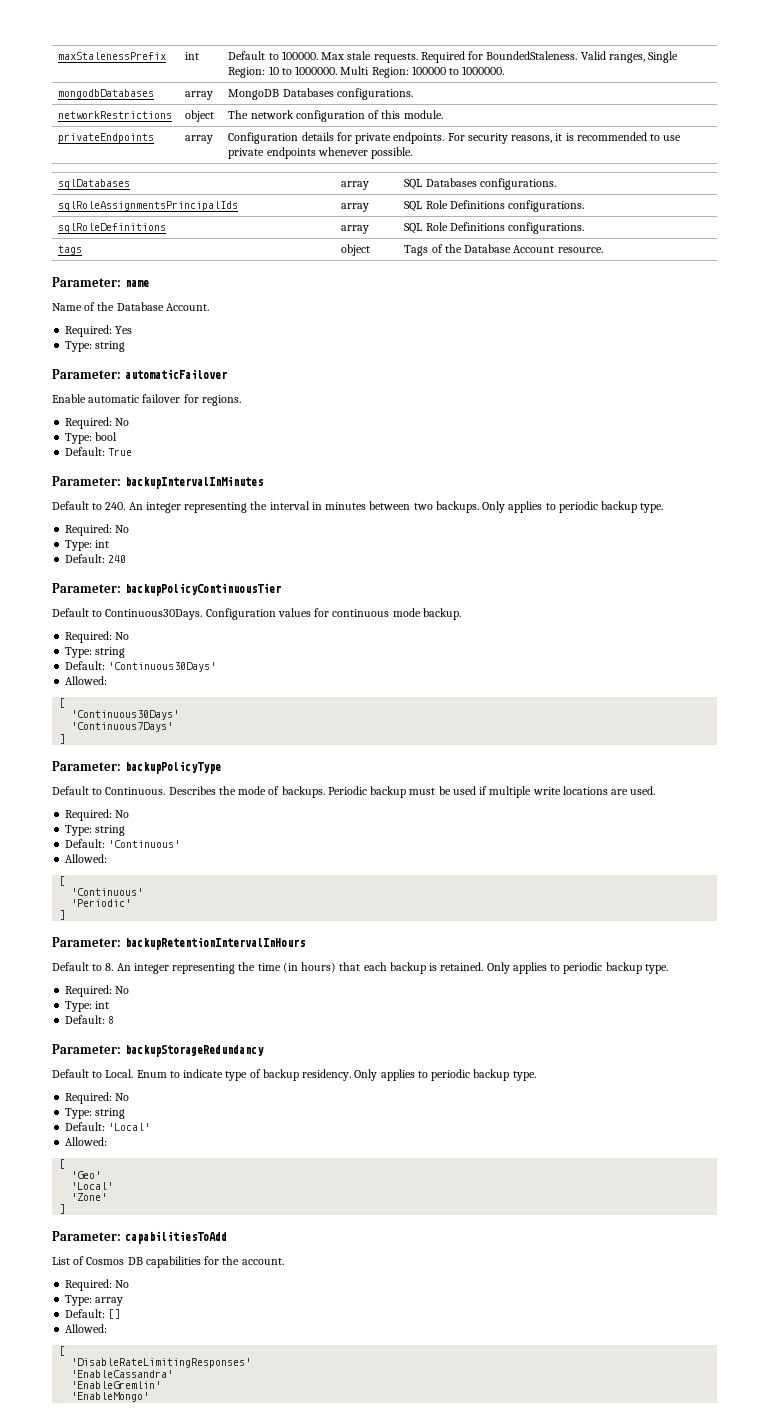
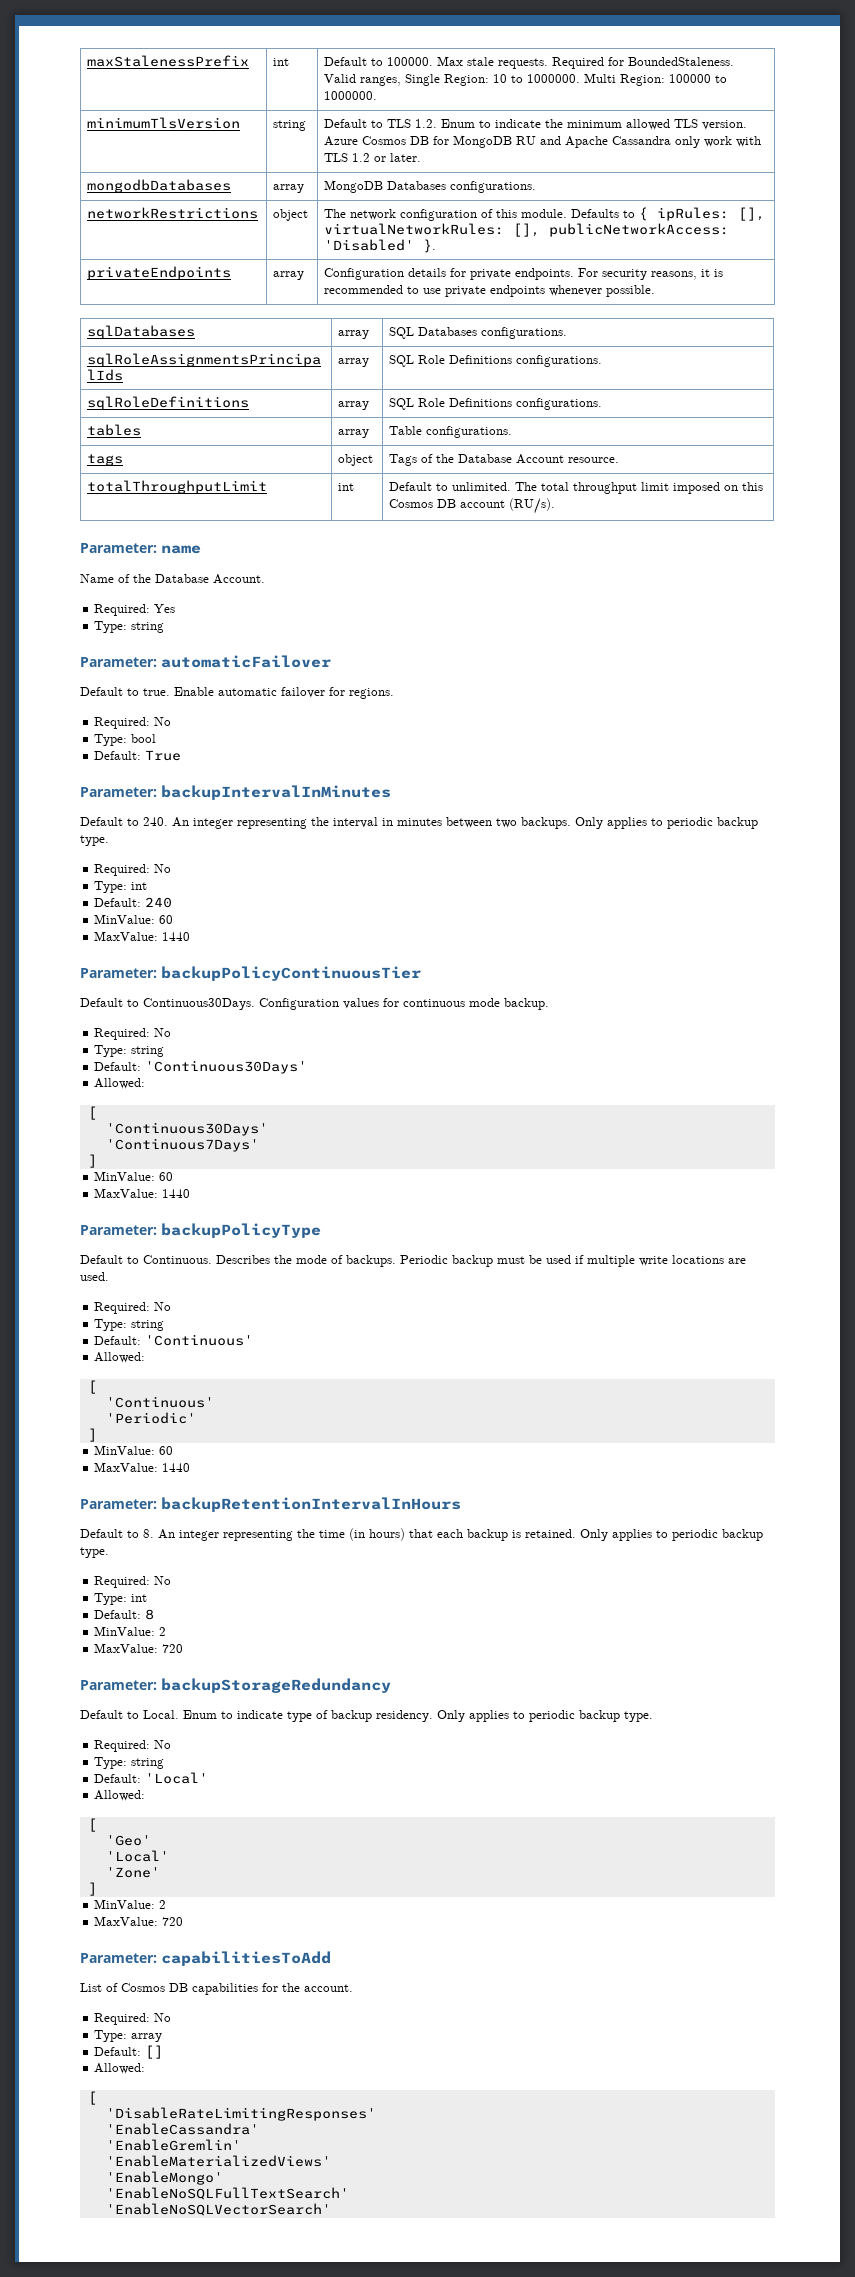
+ minimumTlsVersion | string | Default to TLS 1.2. Enum to indicate the minimum allowed TLS version. Azure Cosmos DB for MongoDB RU and Apache Cassandra only work with TLS 1.2 or later.
- networkRestrictions | object | The network configuration of this module.
+ networkRestrictions | object | The network configuration of this module. Defaults to { ipRules: [], virtualNetworkRules: [], publicNetworkAccess: 'Disabled' }.
+ tables | array | Table configurations.
+ totalThroughputLimit | int | Default to unlimited. The total throughput limit imposed on this Cosmos DB account (RU/s).
+ Default to true.
  Default: 240
+ MinValue: 60
+ MaxValue: 1440
  'Continuous7Days'
  ]
+ MinValue: 60
+ MaxValue: 1440
  'Periodic'
  ]
+ MinValue: 60
+ MaxValue: 1440
  Default: 8
+ MinValue: 2
+ MaxValue: 720
  'Zone'
  ]
+ MinValue: 2
+ MaxValue: 720
+ 'EnableMaterializedViews'
+ 'EnableNoSQLFullTextSearch'
+ 'EnableNoSQLVectorSearch'

